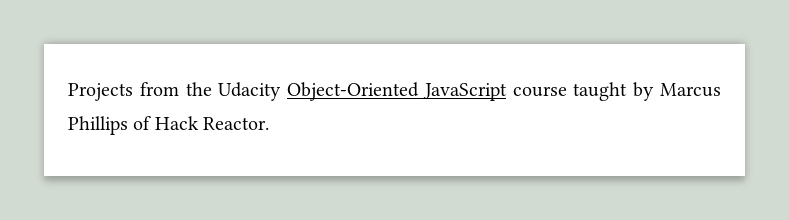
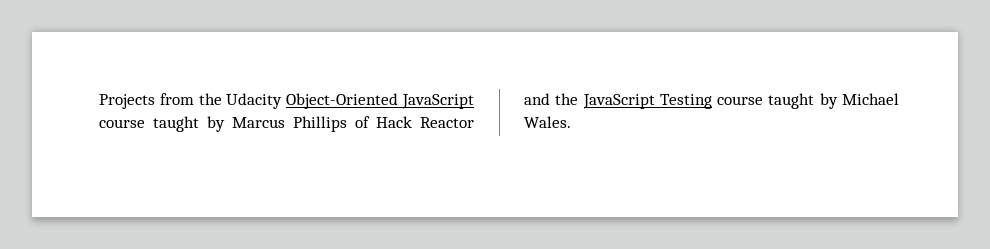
- Projects from the Udacity Object-Oriented JavaScript course taught by Marcus Phillips of Hack Reactor.
+ Projects from the Udacity Object-Oriented JavaScript course taught by Marcus Phillips of Hack Reactor and the JavaScript Testing course taught by Michael Wales.

